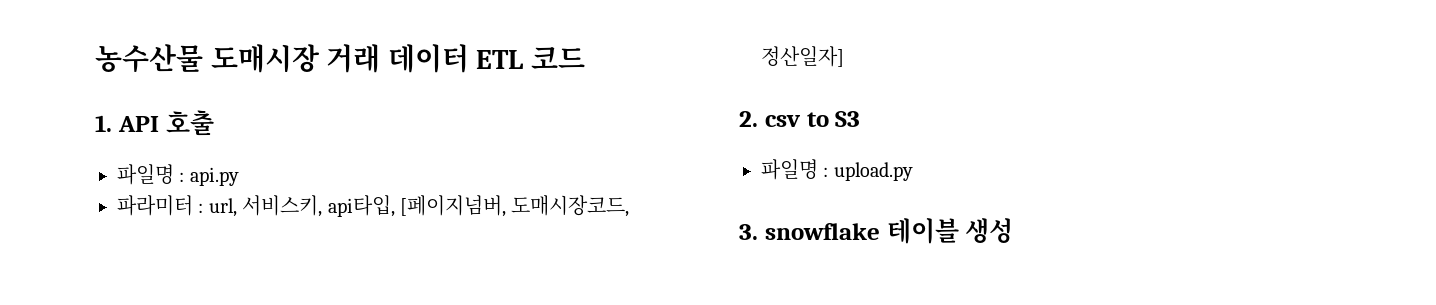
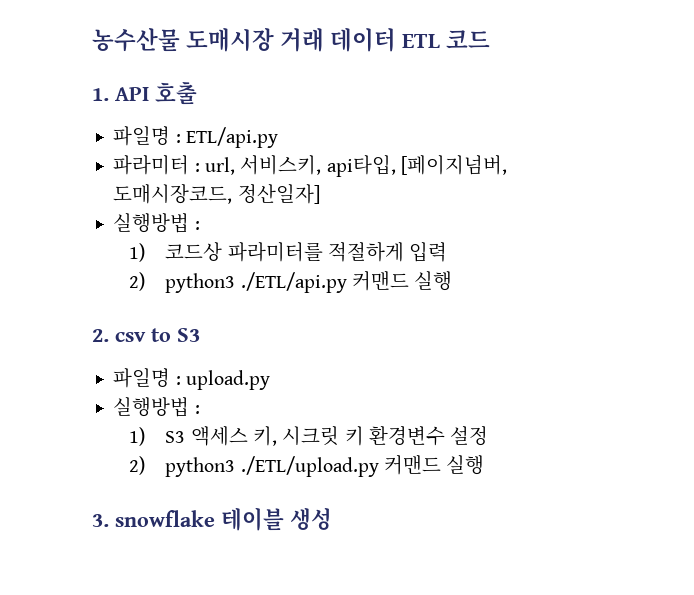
- 파일명 : api.py
+ 파일명 : ETL/api.py
  파라미터 : url, 서비스키, api타입, [페이지넘버, 도매시장코드, 정산일자]
+ 실행방법 :
+ 1) 코드상 파라미터를 적절하게 입력
+ 2) python3 ./ETL/api.py 커맨드 실행
  파일명 : upload.py
+ 실행방법 :
+ 1) S3 액세스 키, 시크릿 키 환경변수 설정
+ 2) python3 ./ETL/upload.py 커맨드 실행

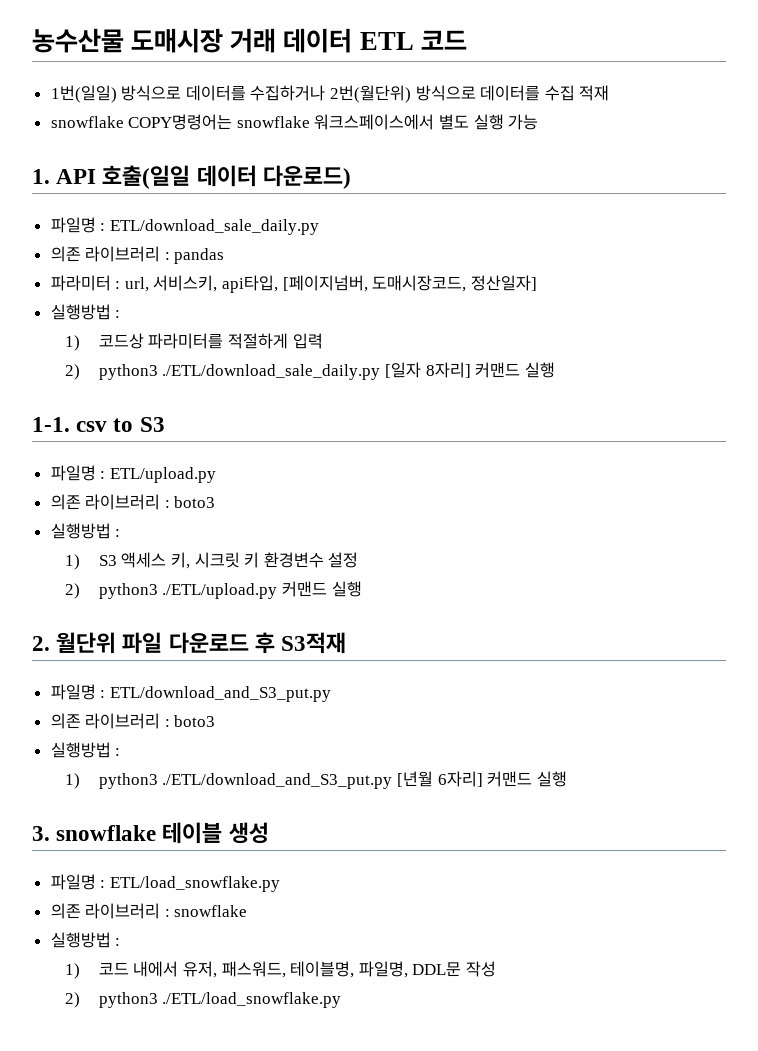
+ 1번(일일) 방식으로 데이터를 수집하거나 2번(월단위) 방식으로 데이터를 수집 적재
+ snowflake COPY명령어는 snowflake 워크스페이스에서 별도 실행 가능
- 1. API 호출
- 파일명 : ETL/api.py
+ 1. API 호출(일일 데이터 다운로드)
+ 파일명 : ETL/download_sale_daily.py
+ 의존 라이브러리 : pandas
- 2) python3 ./ETL/api.py 커맨드 실행
- 2. csv to S3
+ 2) python3 ./ETL/download_sale_daily.py [일자 8자리] 커맨드 실행
+ 1-1. csv to S3
- 파일명 : upload.py
+ 파일명 : ETL/upload.py
+ 의존 라이브러리 : boto3
+ 2. 월단위 파일 다운로드 후 S3적재
+ 파일명 : ETL/download_and_S3_put.py
+ 의존 라이브러리 : boto3
+ 실행방법 :
+ 1) python3 ./ETL/download_and_S3_put.py [년월 6자리] 커맨드 실행
  3. snowflake 테이블 생성
+ 파일명 : ETL/load_snowflake.py
+ 의존 라이브러리 : snowflake
+ 실행방법 :
+ 1) 코드 내에서 유저, 패스워드, 테이블명, 파일명, DDL문 작성
+ 2) python3 ./ETL/load_snowflake.py

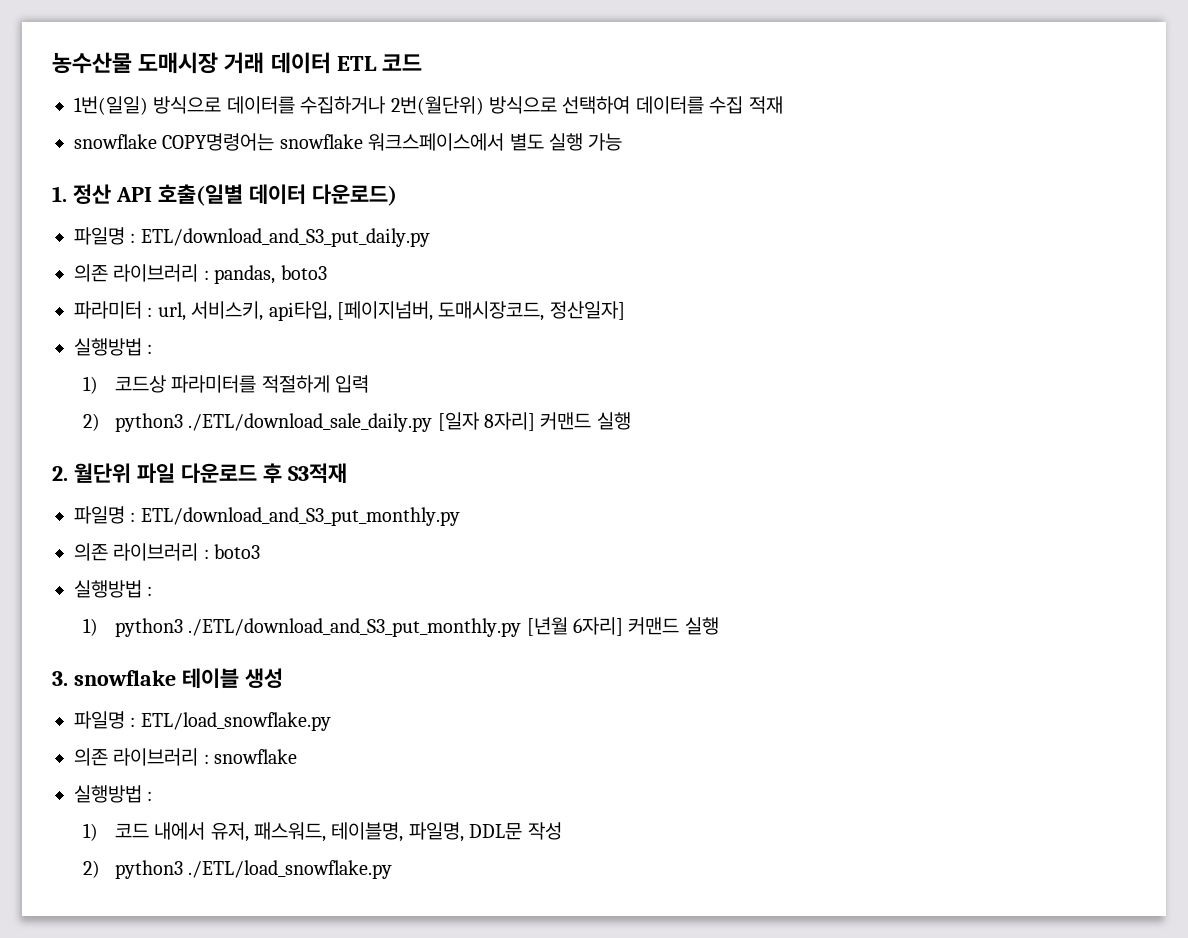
- 1번(일일) 방식으로 데이터를 수집하거나 2번(월단위) 방식으로 데이터를 수집 적재
+ 1번(일일) 방식으로 데이터를 수집하거나 2번(월단위) 방식으로 선택하여 데이터를 수집 적재
- 1. API 호출(일일 데이터 다운로드)
+ 1. 정산 API 호출(일별 데이터 다운로드)
- 파일명 : ETL/download_sale_daily.py
- 의존 라이브러리 : pandas
+ 파일명 : ETL/download_and_S3_put_daily.py
+ 의존 라이브러리 : pandas, boto3
- 1-1. csv to S3
- 파일명 : ETL/upload.py
- 의존 라이브러리 : boto3
- 실행방법 :
- 1) S3 액세스 키, 시크릿 키 환경변수 설정
- 2) python3 ./ETL/upload.py 커맨드 실행
- 파일명 : ETL/download_and_S3_put.py
+ 파일명 : ETL/download_and_S3_put_monthly.py
- 1) python3 ./ETL/download_and_S3_put.py [년월 6자리] 커맨드 실행
+ 1) python3 ./ETL/download_and_S3_put_monthly.py [년월 6자리] 커맨드 실행

